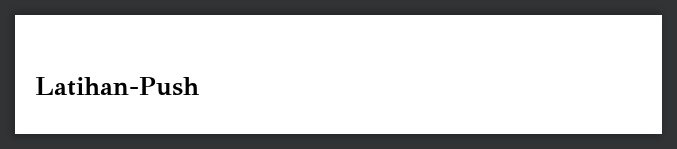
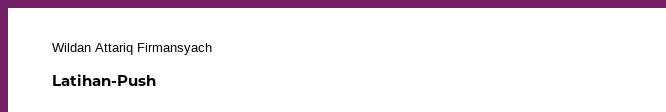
+ Wildan Attariq Firmansyach

